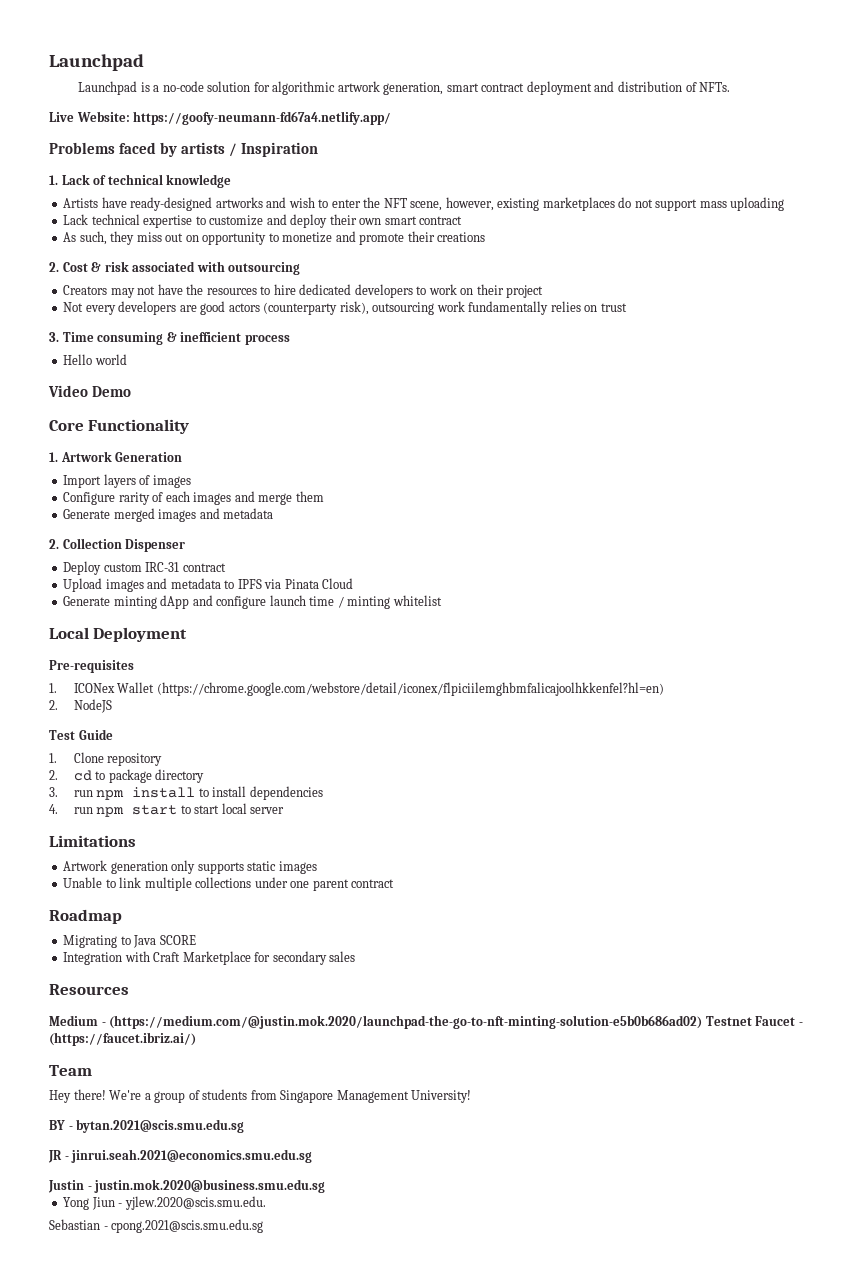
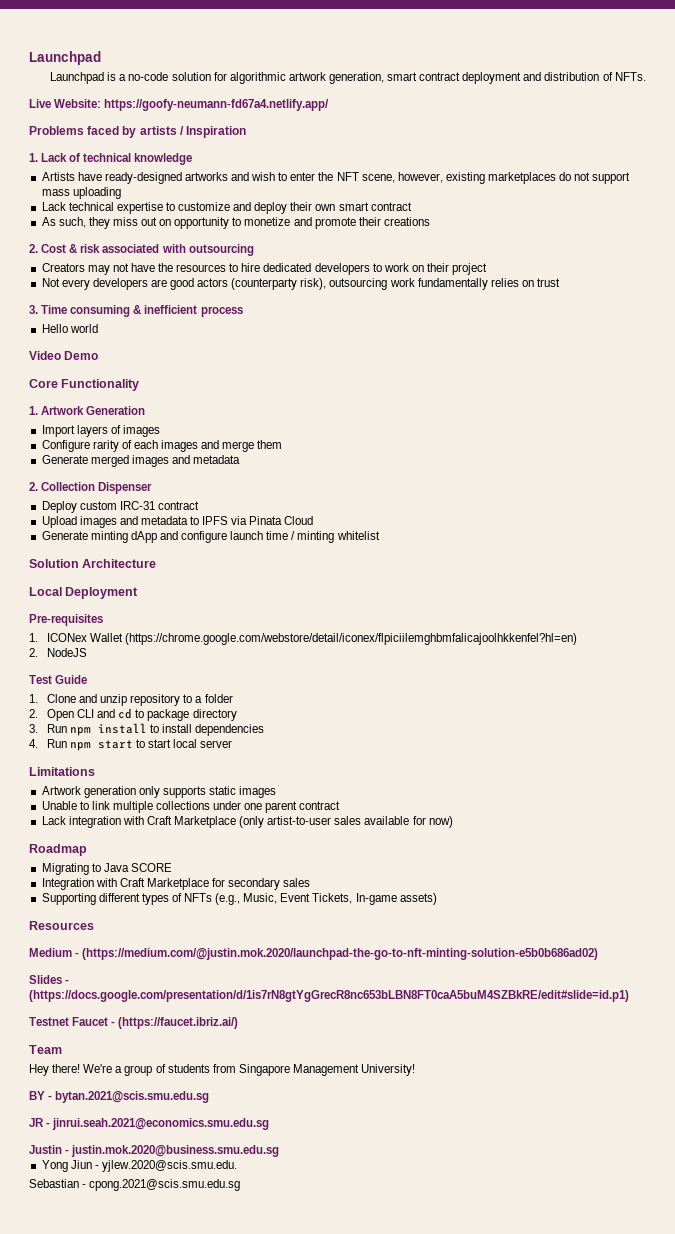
+ Solution Architecture
- 1. Clone repository
- 2. cd to package directory
+ 1. Clone and unzip repository to a folder
+ 2. Open CLI and cd to package directory
- 3. run npm install to install dependencies
+ 3. Run npm install to install dependencies
- 4. run npm start to start local server
+ 4. Run npm start to start local server
+ Lack integration with Craft Marketplace (only artist-to-user sales available for now)
+ Supporting different types of NFTs (e.g., Music, Event Tickets, In-game assets)
- Medium - (https://medium.com/@justin.mok.2020/launchpad-the-go-to-nft-minting-solution-e5b0b686ad02) Testnet Faucet - (https://faucet.ibriz.ai/)
+ Medium - (https://medium.com/@justin.mok.2020/launchpad-the-go-to-nft-minting-solution-e5b0b686ad02)
+ Slides - (https://docs.google.com/presentation/d/1is7rN8gtYgGrecR8nc653bLBN8FT0caA5buM4SZBkRE/edit#slide=id.p1)
+ Testnet Faucet - (https://faucet.ibriz.ai/)

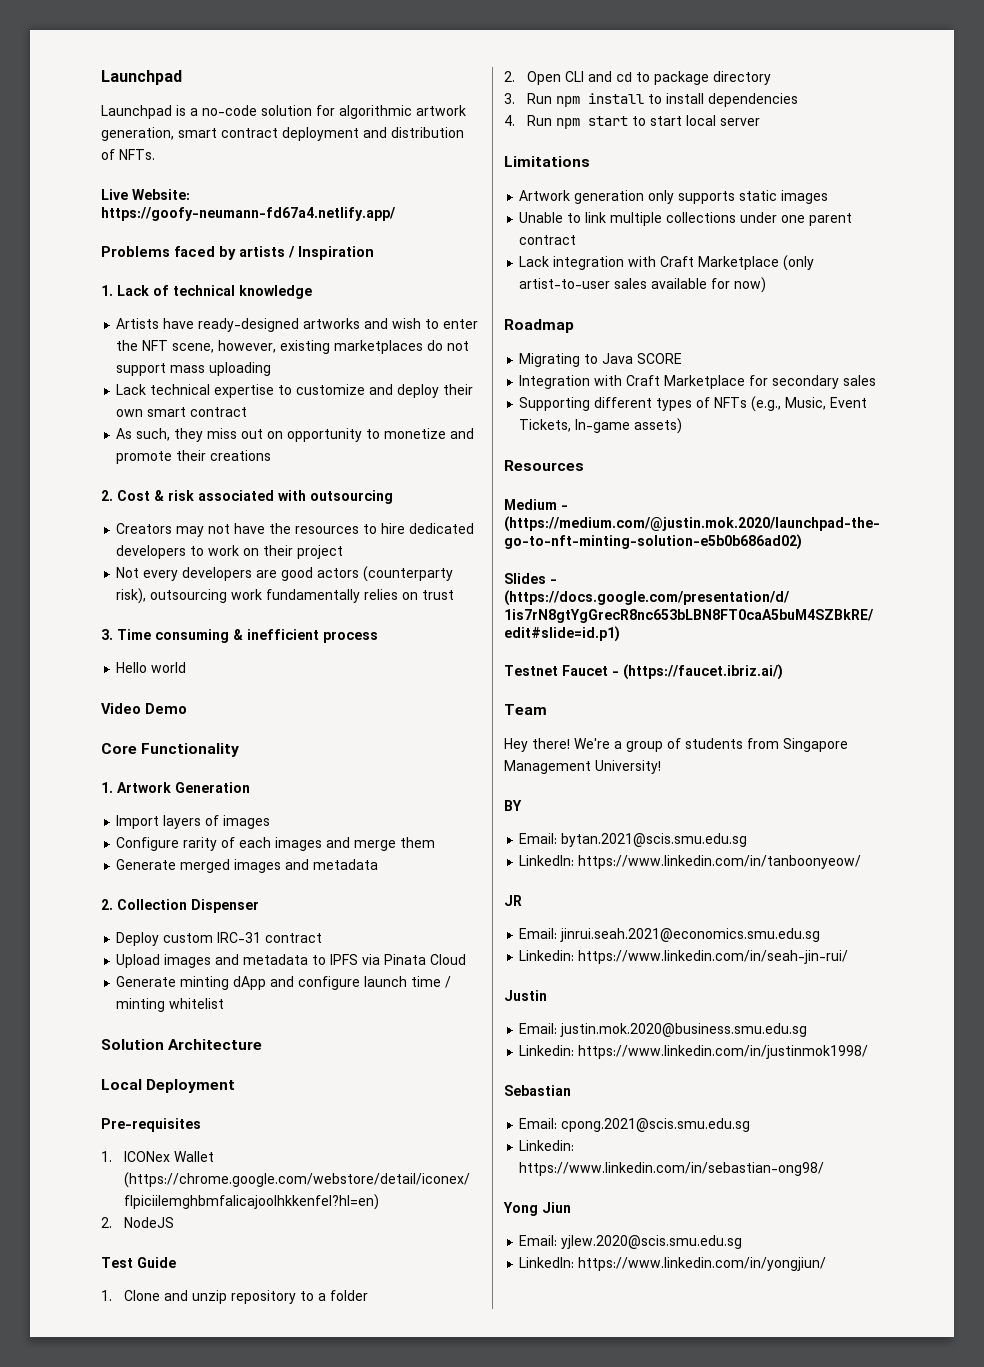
- BY - bytan.2021@scis.smu.edu.sg
+ BY
+ Email: bytan.2021@scis.smu.edu.sg
+ LinkedIn: https://www.linkedin.com/in/tanboonyeow/
- JR - jinrui.seah.2021@economics.smu.edu.sg
+ JR
+ Email: jinrui.seah.2021@economics.smu.edu.sg
+ Linkedin: https://www.linkedin.com/in/seah-jin-rui/
- Justin - justin.mok.2020@business.smu.edu.sg
+ Justin
+ Email: justin.mok.2020@business.smu.edu.sg
- Yong Jiun - yjlew.2020@scis.smu.edu.
- Sebastian - cpong.2021@scis.smu.edu.sg
+ Linkedin: https://www.linkedin.com/in/justinmok1998/
+ Sebastian
+ Email: cpong.2021@scis.smu.edu.sg
+ Linkedin: https://www.linkedin.com/in/sebastian-ong98/
+ Yong Jiun
+ Email: yjlew.2020@scis.smu.edu.sg
+ LinkedIn: https://www.linkedin.com/in/yongjiun/

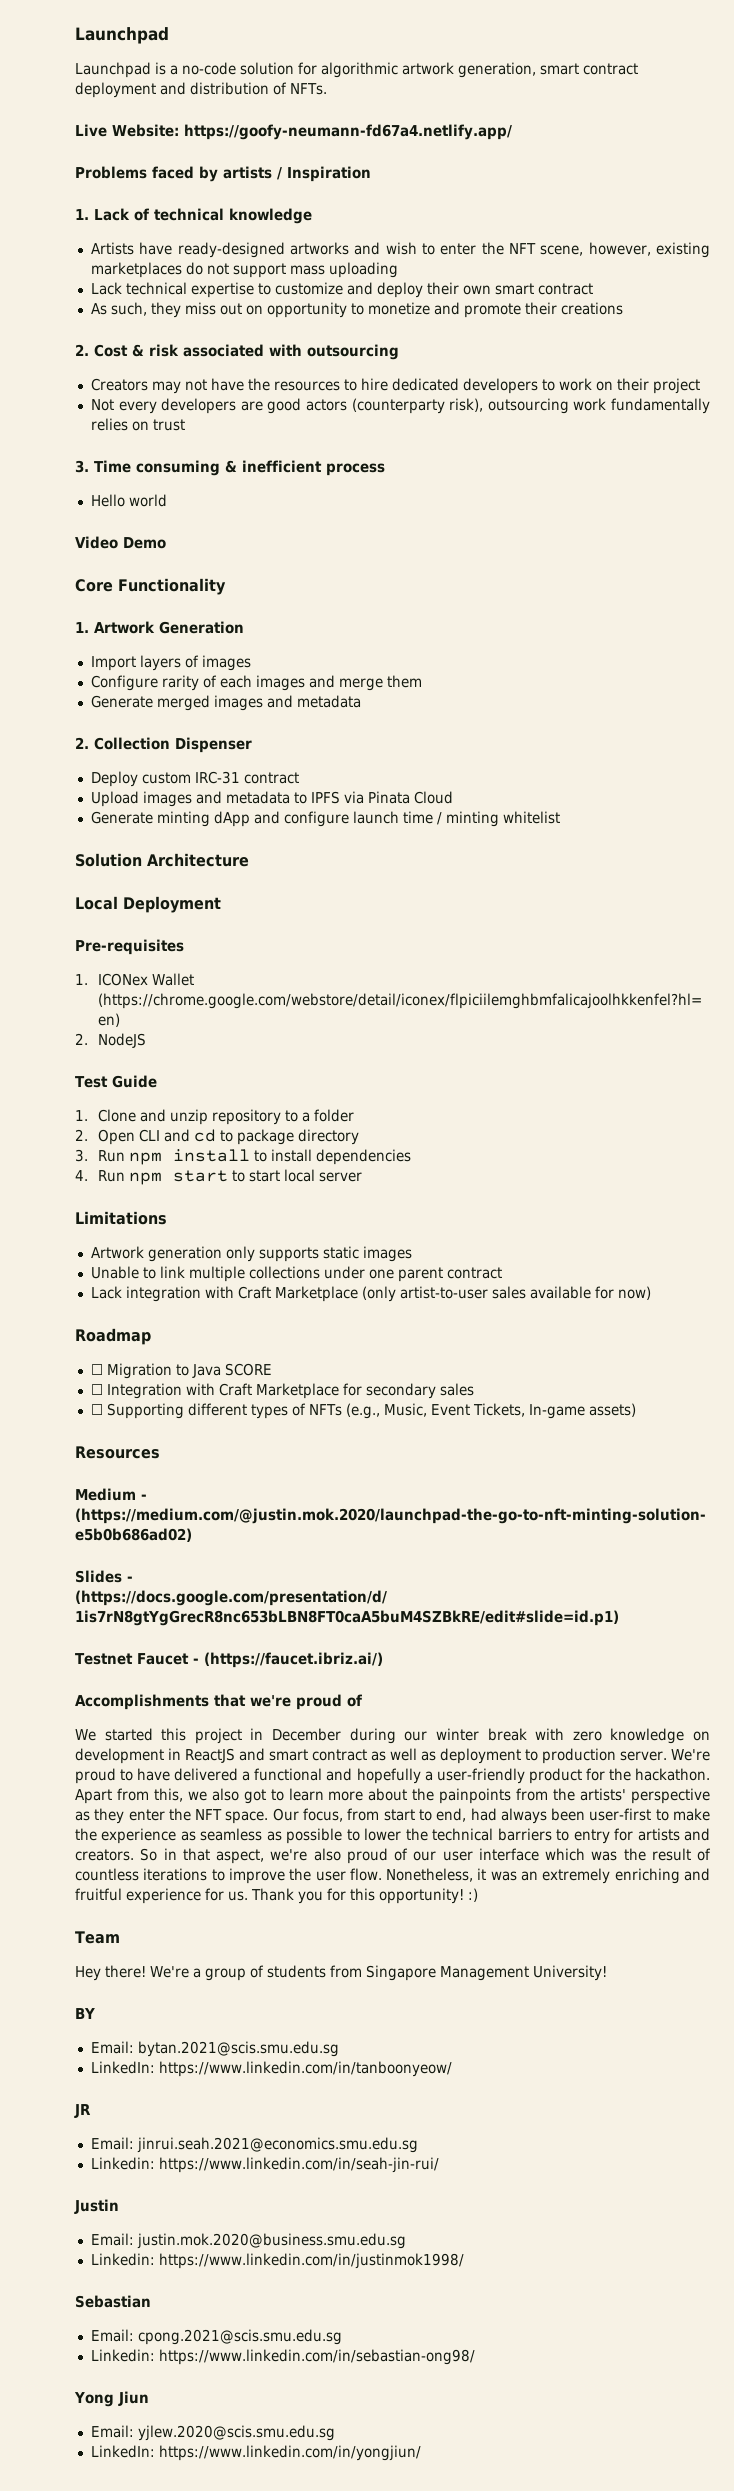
- Migrating to Java SCORE
+ ☐ Migration to Java SCORE
- Integration with Craft Marketplace for secondary sales
+ ☐ Integration with Craft Marketplace for secondary sales
- Supporting different types of NFTs (e.g., Music, Event Tickets, In-game assets)
+ ☐ Supporting different types of NFTs (e.g., Music, Event Tickets, In-game assets)
+ Accomplishments that we're proud of
+ We started this project in December during our winter break with zero knowledge on development in ReactJS and smart contract as well as deployment to production server. We're proud to have delivered a functional and hopefully a user-friendly product for the hackathon. Apart from this, we also got to learn more about the painpoints from the artists' perspective as they enter the NFT space. Our focus, from start to end, had always been user-first to make the experience as seamless as possible to lower the technical barriers to entry for artists and creators. So in that aspect, we're also proud of our user interface which was the result of countless iterations to improve the user flow. Nonetheless, it was an extremely enriching and fruitful experience for us. Thank you for this opportunity! :)

